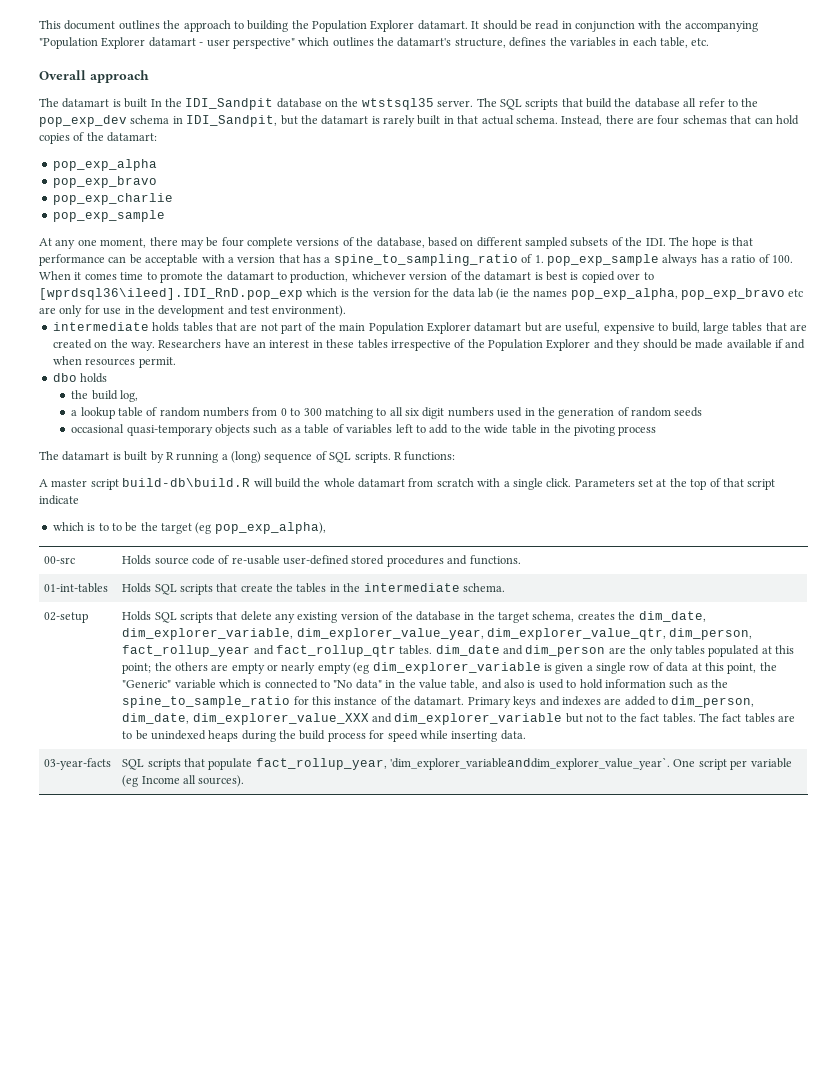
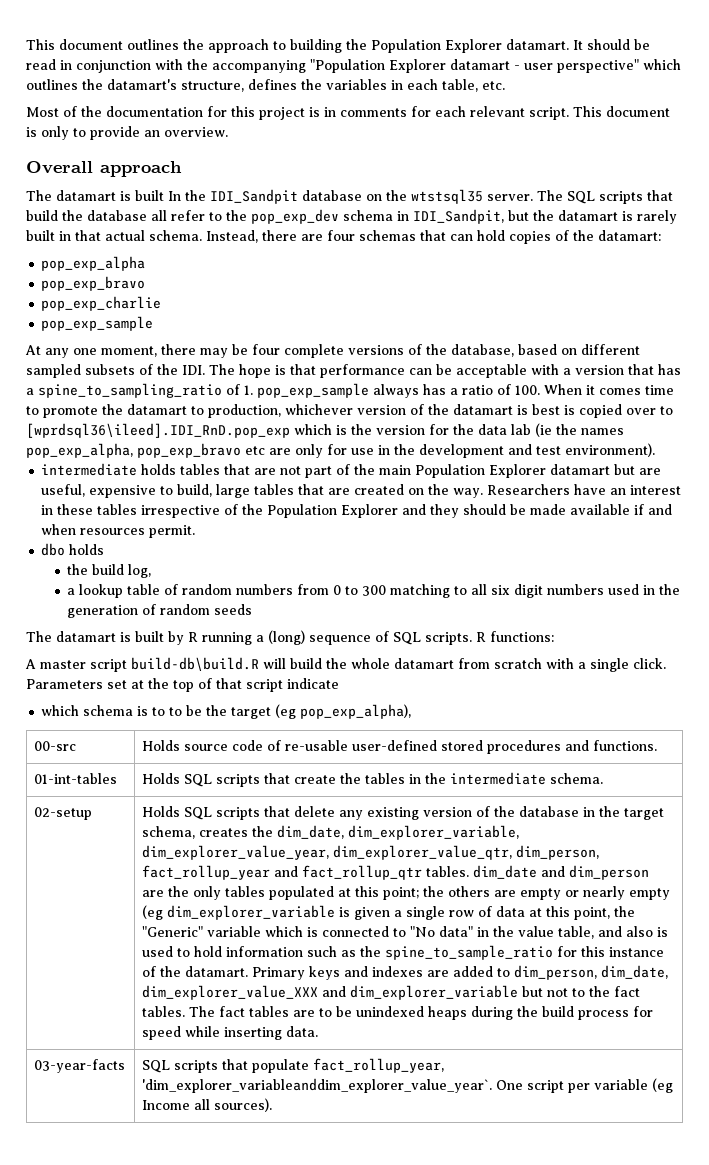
+ Most of the documentation for this project is in comments for each relevant script. This document is only to provide an overview.
- occasional quasi-temporary objects such as a table of variables left to add to the wide table in the pivoting process
- which is to to be the target (eg pop_exp_alpha),
+ which schema is to to be the target (eg pop_exp_alpha),

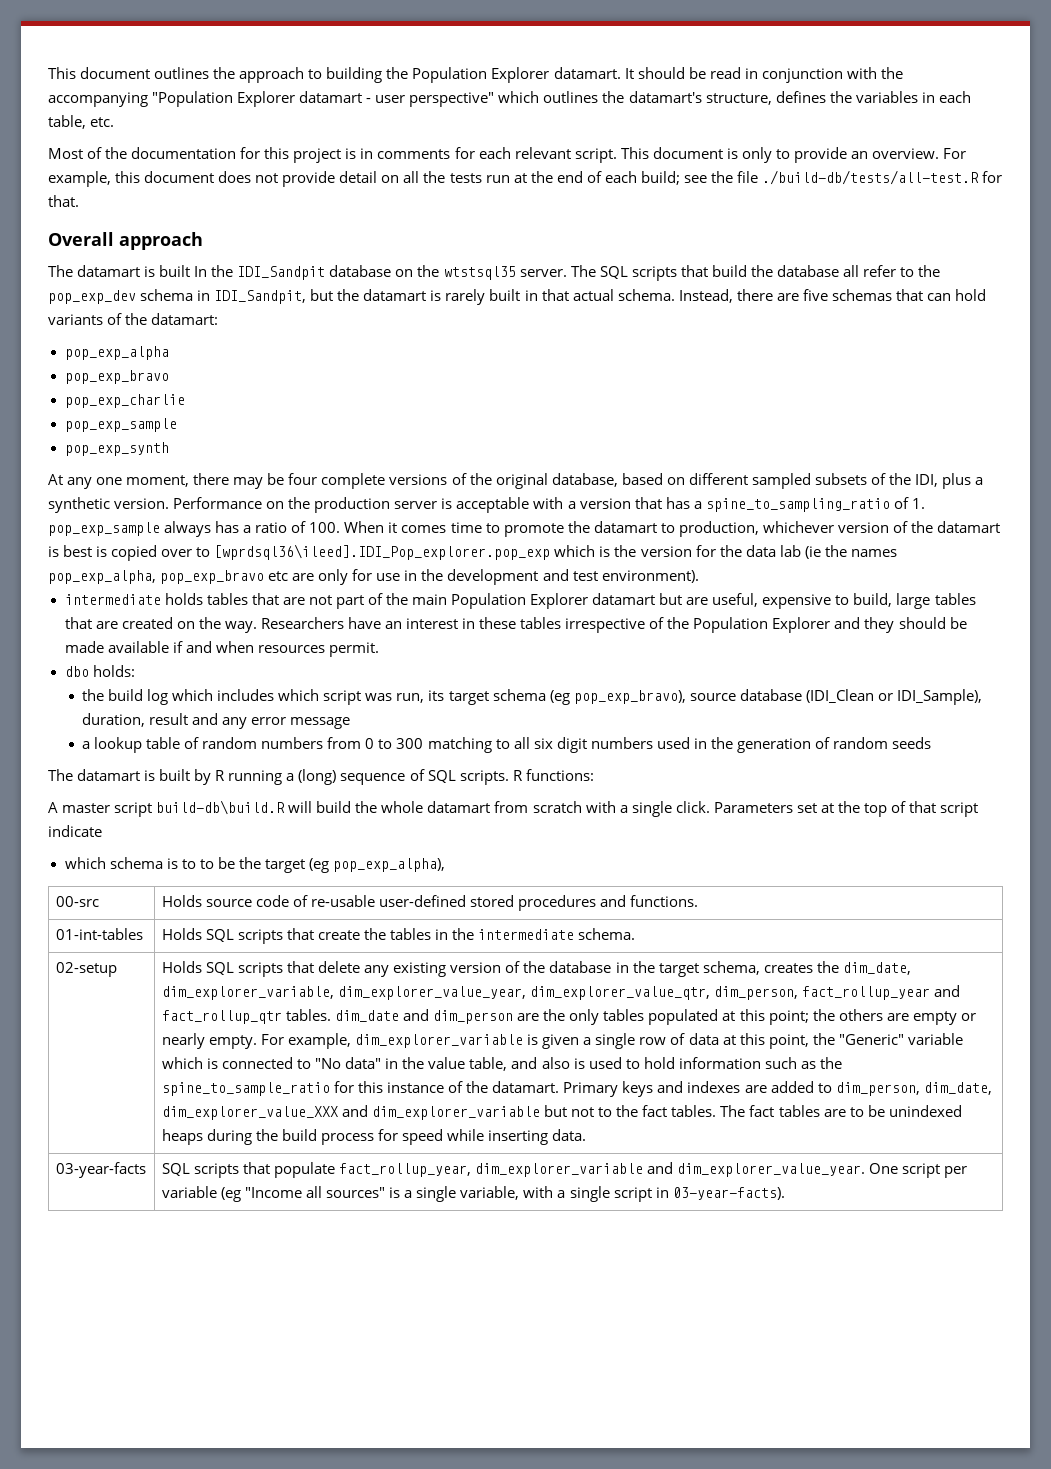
+ For example, this document does not provide detail on all the tests run at the end of each build; see the file ./build-db/tests/all-test.R for that.
- Instead, there are four schemas that can hold copies of the datamart:
+ Instead, there are five schemas that can hold variants of the datamart:
+ pop_exp_synth
- At any one moment, there may be four complete versions of the database, based on different sampled subsets of the IDI. The hope is that performance can be acceptable with a version that has a spine_to_sampling_ratio of 1. pop_exp_sample always has a ratio of 100. When it comes time to promote the datamart to production, whichever version of the datamart is best is copied over to [wprdsql36\ileed].IDI_RnD.pop_exp which is the version for the data lab (ie the names pop_exp_alpha, pop_exp_bravo etc are only for use in the development and test environment).
+ At any one moment, there may be four complete versions of the original database, based on different sampled subsets of the IDI, plus a synthetic version. Performance on the production server is acceptable with a version that has a spine_to_sampling_ratio of 1. pop_exp_sample always has a ratio of 100. When it comes time to promote the datamart to production, whichever version of the datamart is best is copied over to [wprdsql36\ileed].IDI_Pop_explorer.pop_exp which is the version for the data lab (ie the names pop_exp_alpha, pop_exp_bravo etc are only for use in the development and test environment).
- dbo holds
- the build log,
+ dbo holds:
+ the build log which includes which script was run, its target schema (eg pop_exp_bravo), source database (IDI_Clean or IDI_Sample), duration, result and any error message
- the others are empty or nearly empty (eg dim_explorer_variable is given a single row of data at this point, the "Generic" variable which is connected to "No data" in the value table, and also is used to hold information such as the spine_to_sample_ratio for this instance of the datamart.
+ the others are empty or nearly empty. For example, dim_explorer_variable is given a single row of data at this point, the "Generic" variable which is connected to "No data" in the value table, and also is used to hold information such as the spine_to_sample_ratio for this instance of the datamart.
- 03-year-facts | SQL scripts that populate fact_rollup_year, 'dim_explorer_variableanddim_explorer_value_year`. One script per variable (eg Income all sources).
+ 03-year-facts | SQL scripts that populate fact_rollup_year, dim_explorer_variable and dim_explorer_value_year. One script per variable (eg "Income all sources" is a single variable, with a single script in 03-year-facts).

